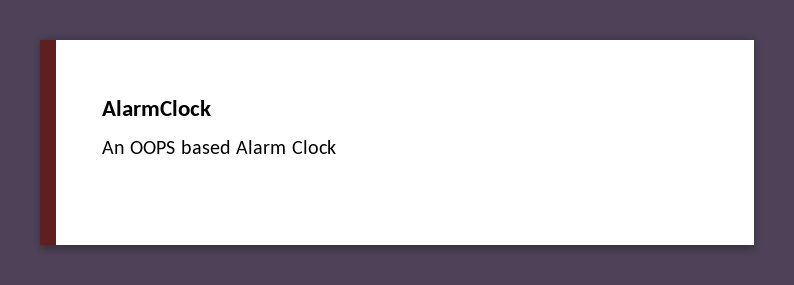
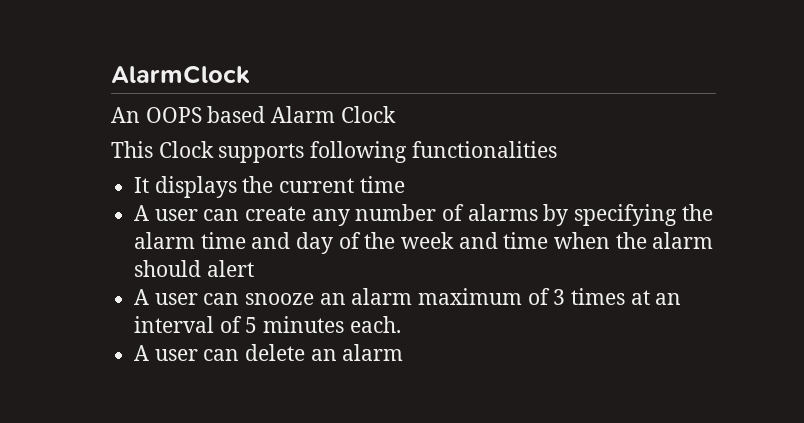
+ This Clock supports following functionalities
+ It displays the current time
+ A user can create any number of alarms by specifying the alarm time and day of the week and time when the alarm should alert
+ A user can snooze an alarm maximum of 3 times at an interval of 5 minutes each.
+ A user can delete an alarm

